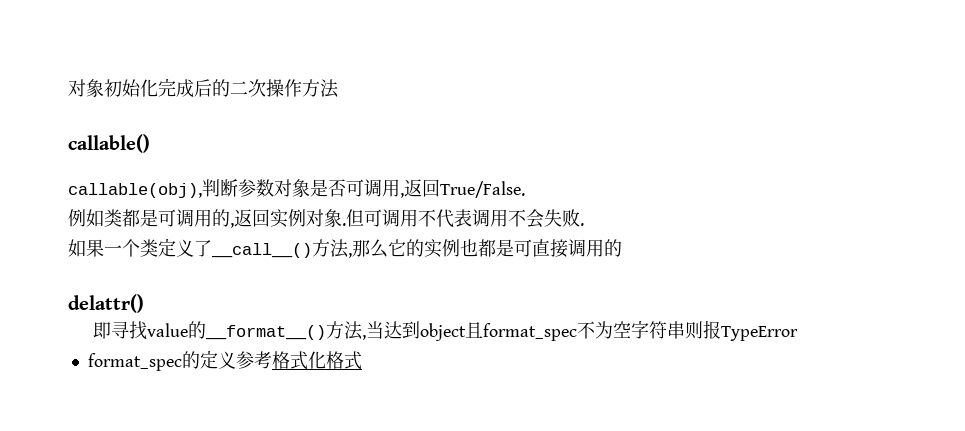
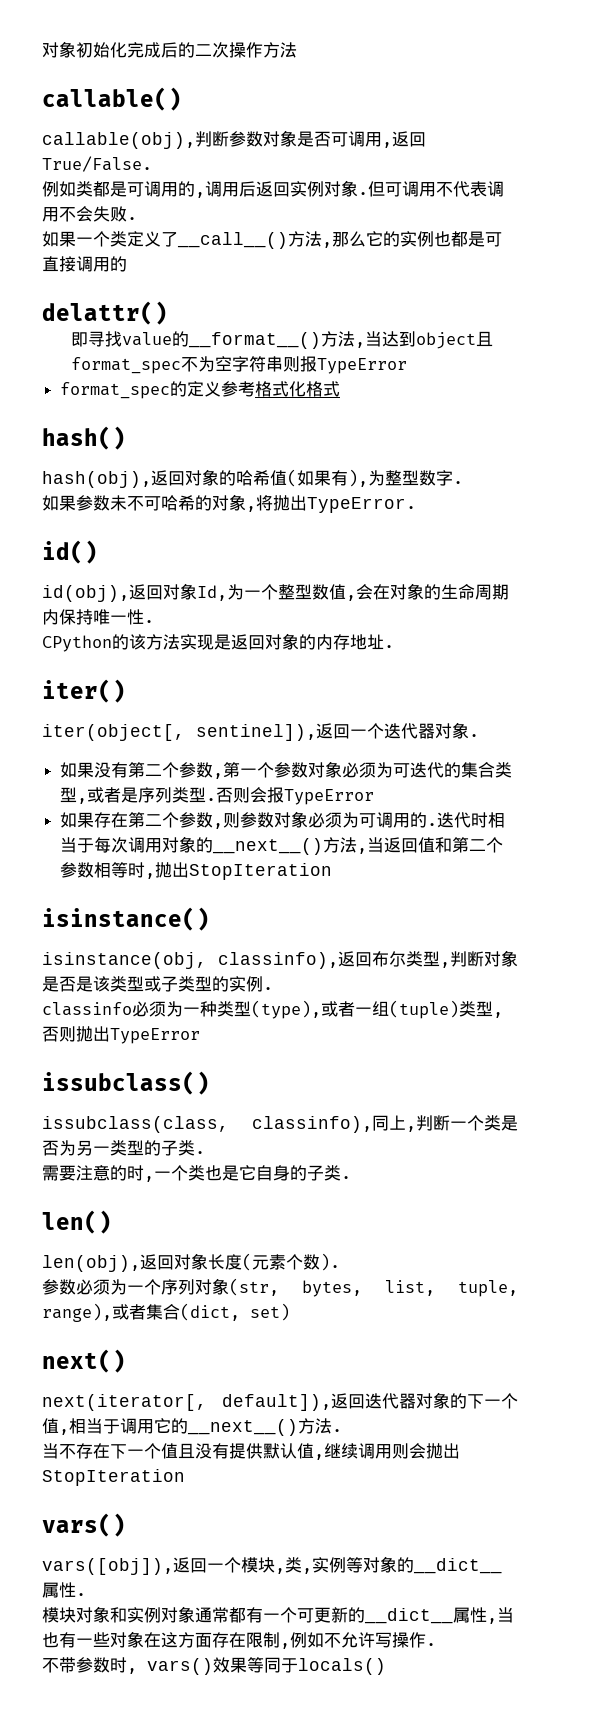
- 例如类都是可调用的,返回实例对象.
+ 例如类都是可调用的,调用后返回实例对象.
+ hash()
+ hash(obj),返回对象的哈希值(如果有),为整型数字.
+ 如果参数未不可哈希的对象,将抛出TypeError.
+ id()
+ id(obj),返回对象Id,为一个整型数值,会在对象的生命周期内保持唯一性.
+ CPython的该方法实现是返回对象的内存地址.
+ iter()
+ iter(object[, sentinel]),返回一个迭代器对象.
+ 如果没有第二个参数,第一个参数对象必须为可迭代的集合类型,或者是序列类型.否则会报TypeError
+ 如果存在第二个参数,则参数对象必须为可调用的.迭代时相当于每次调用对象的__next__()方法,当返回值和第二个参数相等时,抛出StopIteration
+ isinstance()
+ isinstance(obj, classinfo),返回布尔类型,判断对象是否是该类型或子类型的实例.
+ classinfo必须为一种类型(type),或者一组(tuple)类型,否则抛出TypeError
+ issubclass()
+ issubclass(class, classinfo),同上,判断一个类是否为另一类型的子类.
+ 需要注意的时,一个类也是它自身的子类.
+ len()
+ len(obj),返回对象长度(元素个数).
+ 参数必须为一个序列对象(str, bytes, list, tuple, range),或者集合(dict, set)
+ next()
+ next(iterator[, default]),返回迭代器对象的下一个值,相当于调用它的__next__()方法.
+ 当不存在下一个值且没有提供默认值,继续调用则会抛出StopIteration
+ vars()
+ vars([obj]),返回一个模块,类,实例等对象的__dict__属性.
+ 模块对象和实例对象通常都有一个可更新的__dict__属性,当也有一些对象在这方面存在限制,例如不允许写操作.
+ 不带参数时, vars()效果等同于locals()

